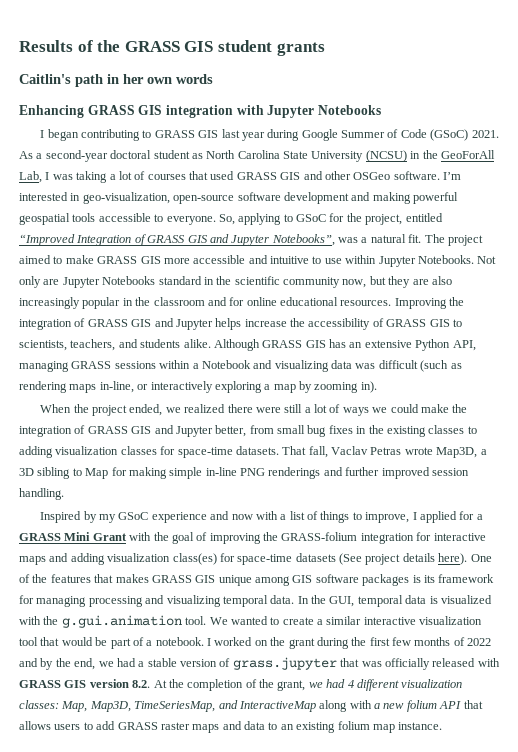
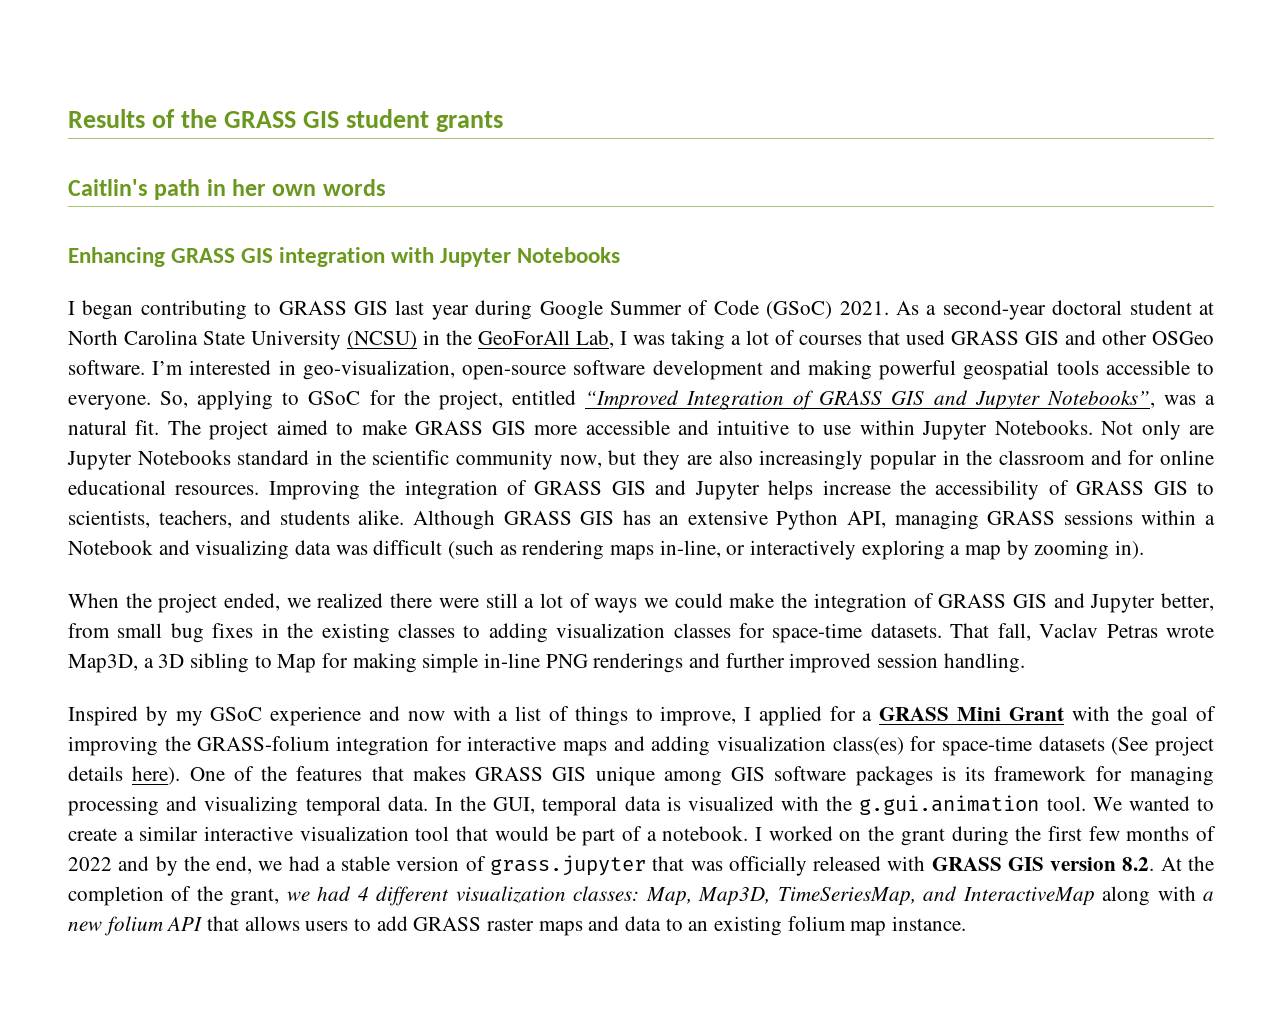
- As a second-year doctoral student as North Carolina State University (NCSU) in the GeoForAll Lab, I was taking a lot of courses that used GRASS GIS and other OSGeo software.
+ As a second-year doctoral student at North Carolina State University (NCSU) in the GeoForAll Lab, I was taking a lot of courses that used GRASS GIS and other OSGeo software.

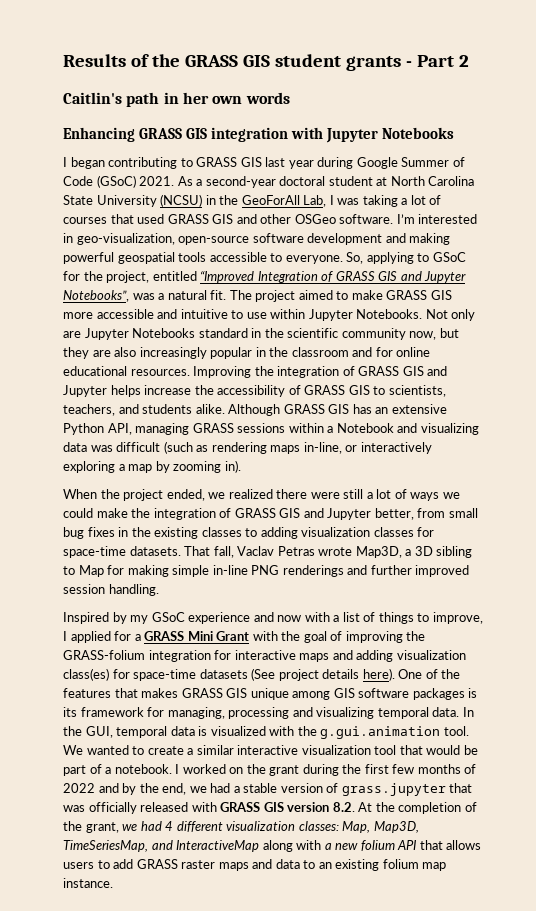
- Results of the GRASS GIS student grants
+ Results of the GRASS GIS student grants - Part 2
- One of the features that makes GRASS GIS unique among GIS software packages is its framework for managing processing and visualizing temporal data.
+ One of the features that makes GRASS GIS unique among GIS software packages is its framework for managing, processing and visualizing temporal data.

